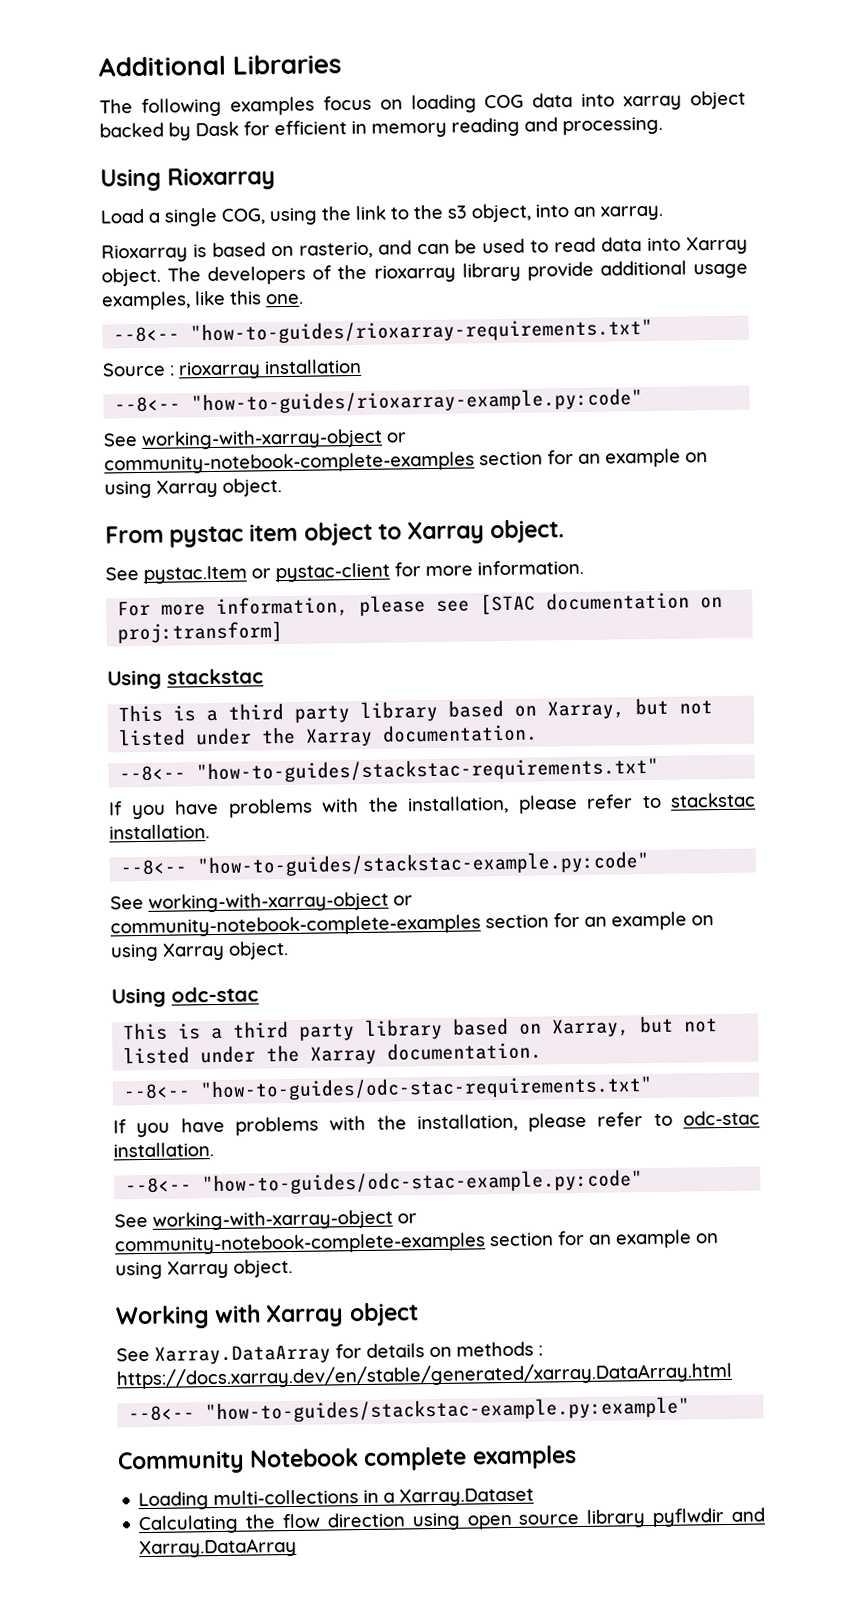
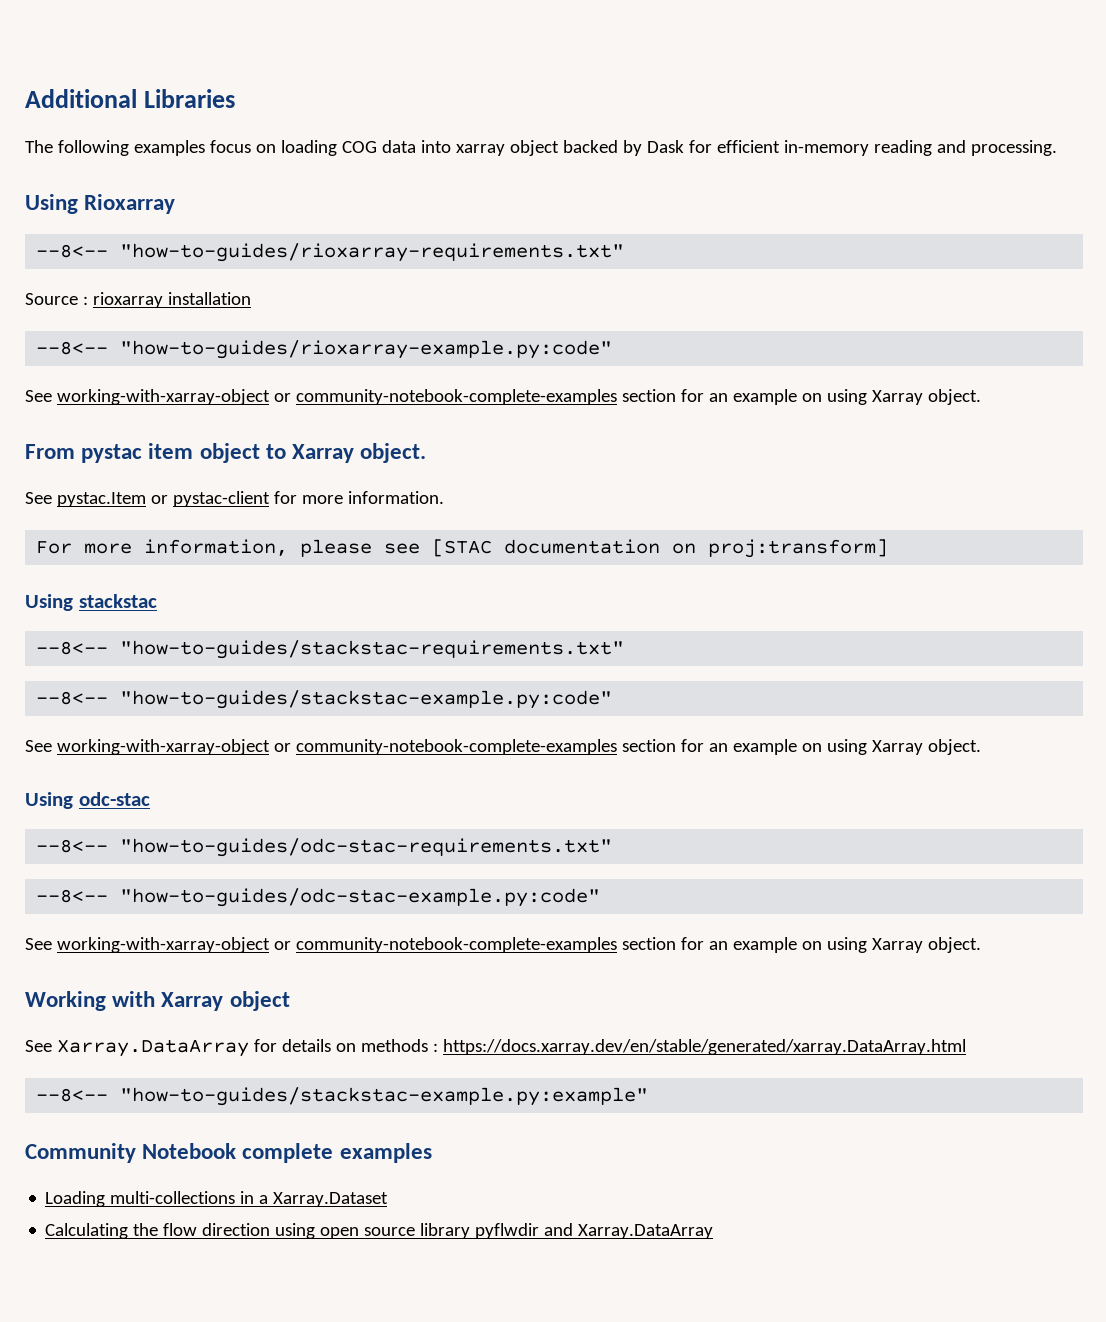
- The following examples focus on loading COG data into xarray object backed by Dask for efficient in memory reading and processing.
+ The following examples focus on loading COG data into xarray object backed by Dask for efficient in-memory reading and processing.
- Load a single COG, using the link to the s3 object, into an xarray.
- Rioxarray is based on rasterio, and can be used to read data into Xarray object. The developers of the rioxarray library provide additional usage examples, like this one.
  Using stackstac
- This is a third party library based on Xarray, but not listed under the Xarray documentation.
  --8<-- "how-to-guides/stackstac-requirements.txt"
- If you have problems with the installation, please refer to stackstac installation.
  Using odc-stac
- This is a third party library based on Xarray, but not listed under the Xarray documentation.
  --8<-- "how-to-guides/odc-stac-requirements.txt"
- If you have problems with the installation, please refer to odc-stac installation.

